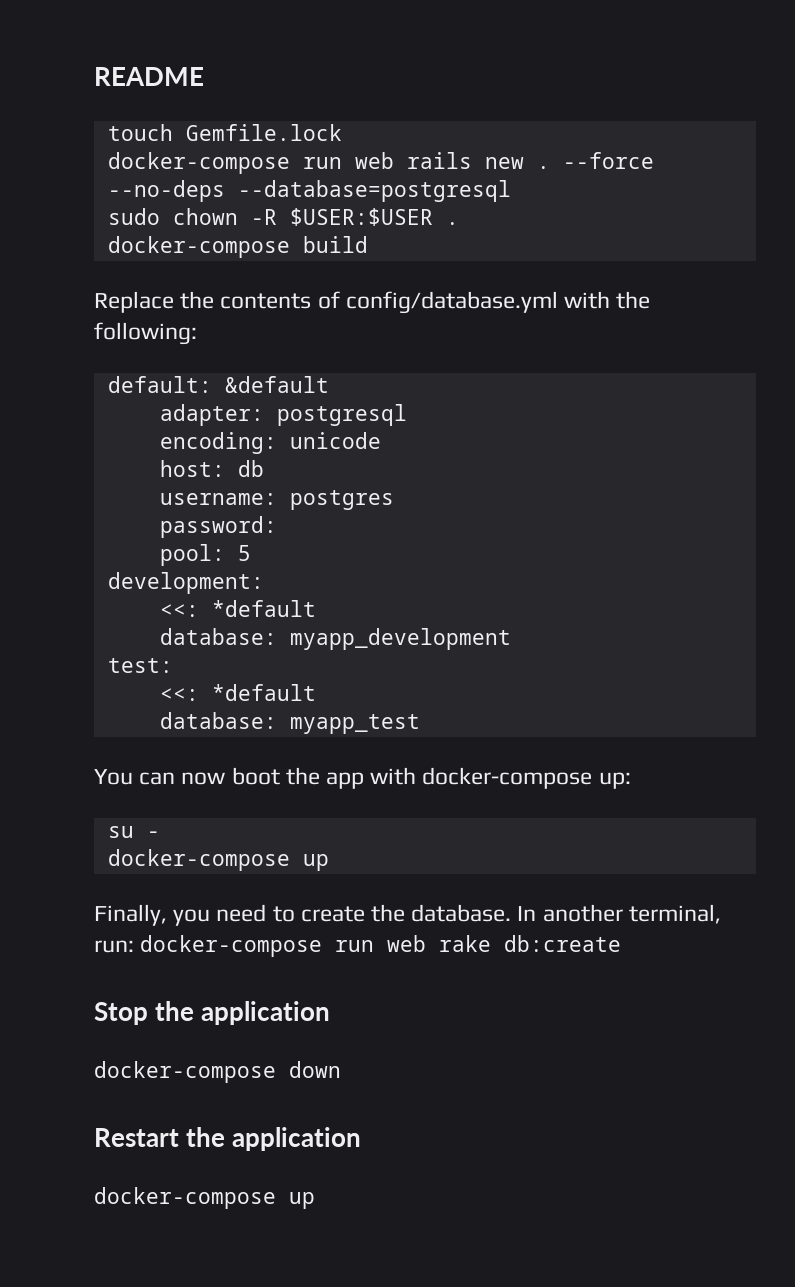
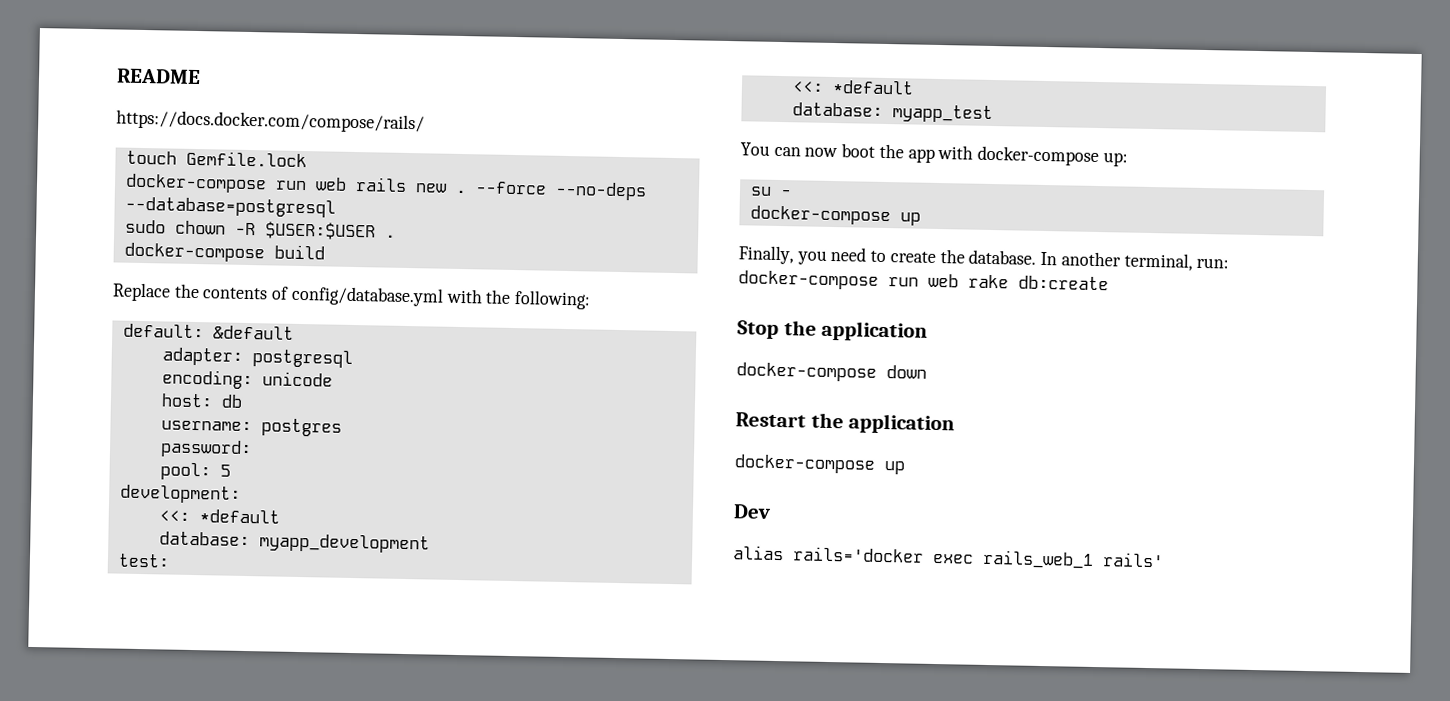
+ https://docs.docker.com/compose/rails/
+ Dev
+ alias rails='docker exec rails_web_1 rails'

